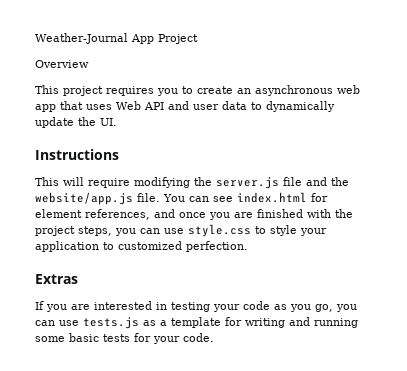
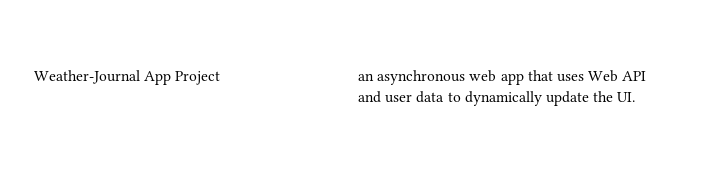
- Overview
- This project requires you to create an asynchronous web app that uses Web API and user data to dynamically update the UI.
+ an asynchronous web app that uses Web API and user data to dynamically update the UI.
- Instructions
- This will require modifying the server.js file and the website/app.js file. You can see index.html for element references, and once you are finished with the project steps, you can use style.css to style your application to customized perfection.
- Extras
- If you are interested in testing your code as you go, you can use tests.js as a template for writing and running some basic tests for your code.

